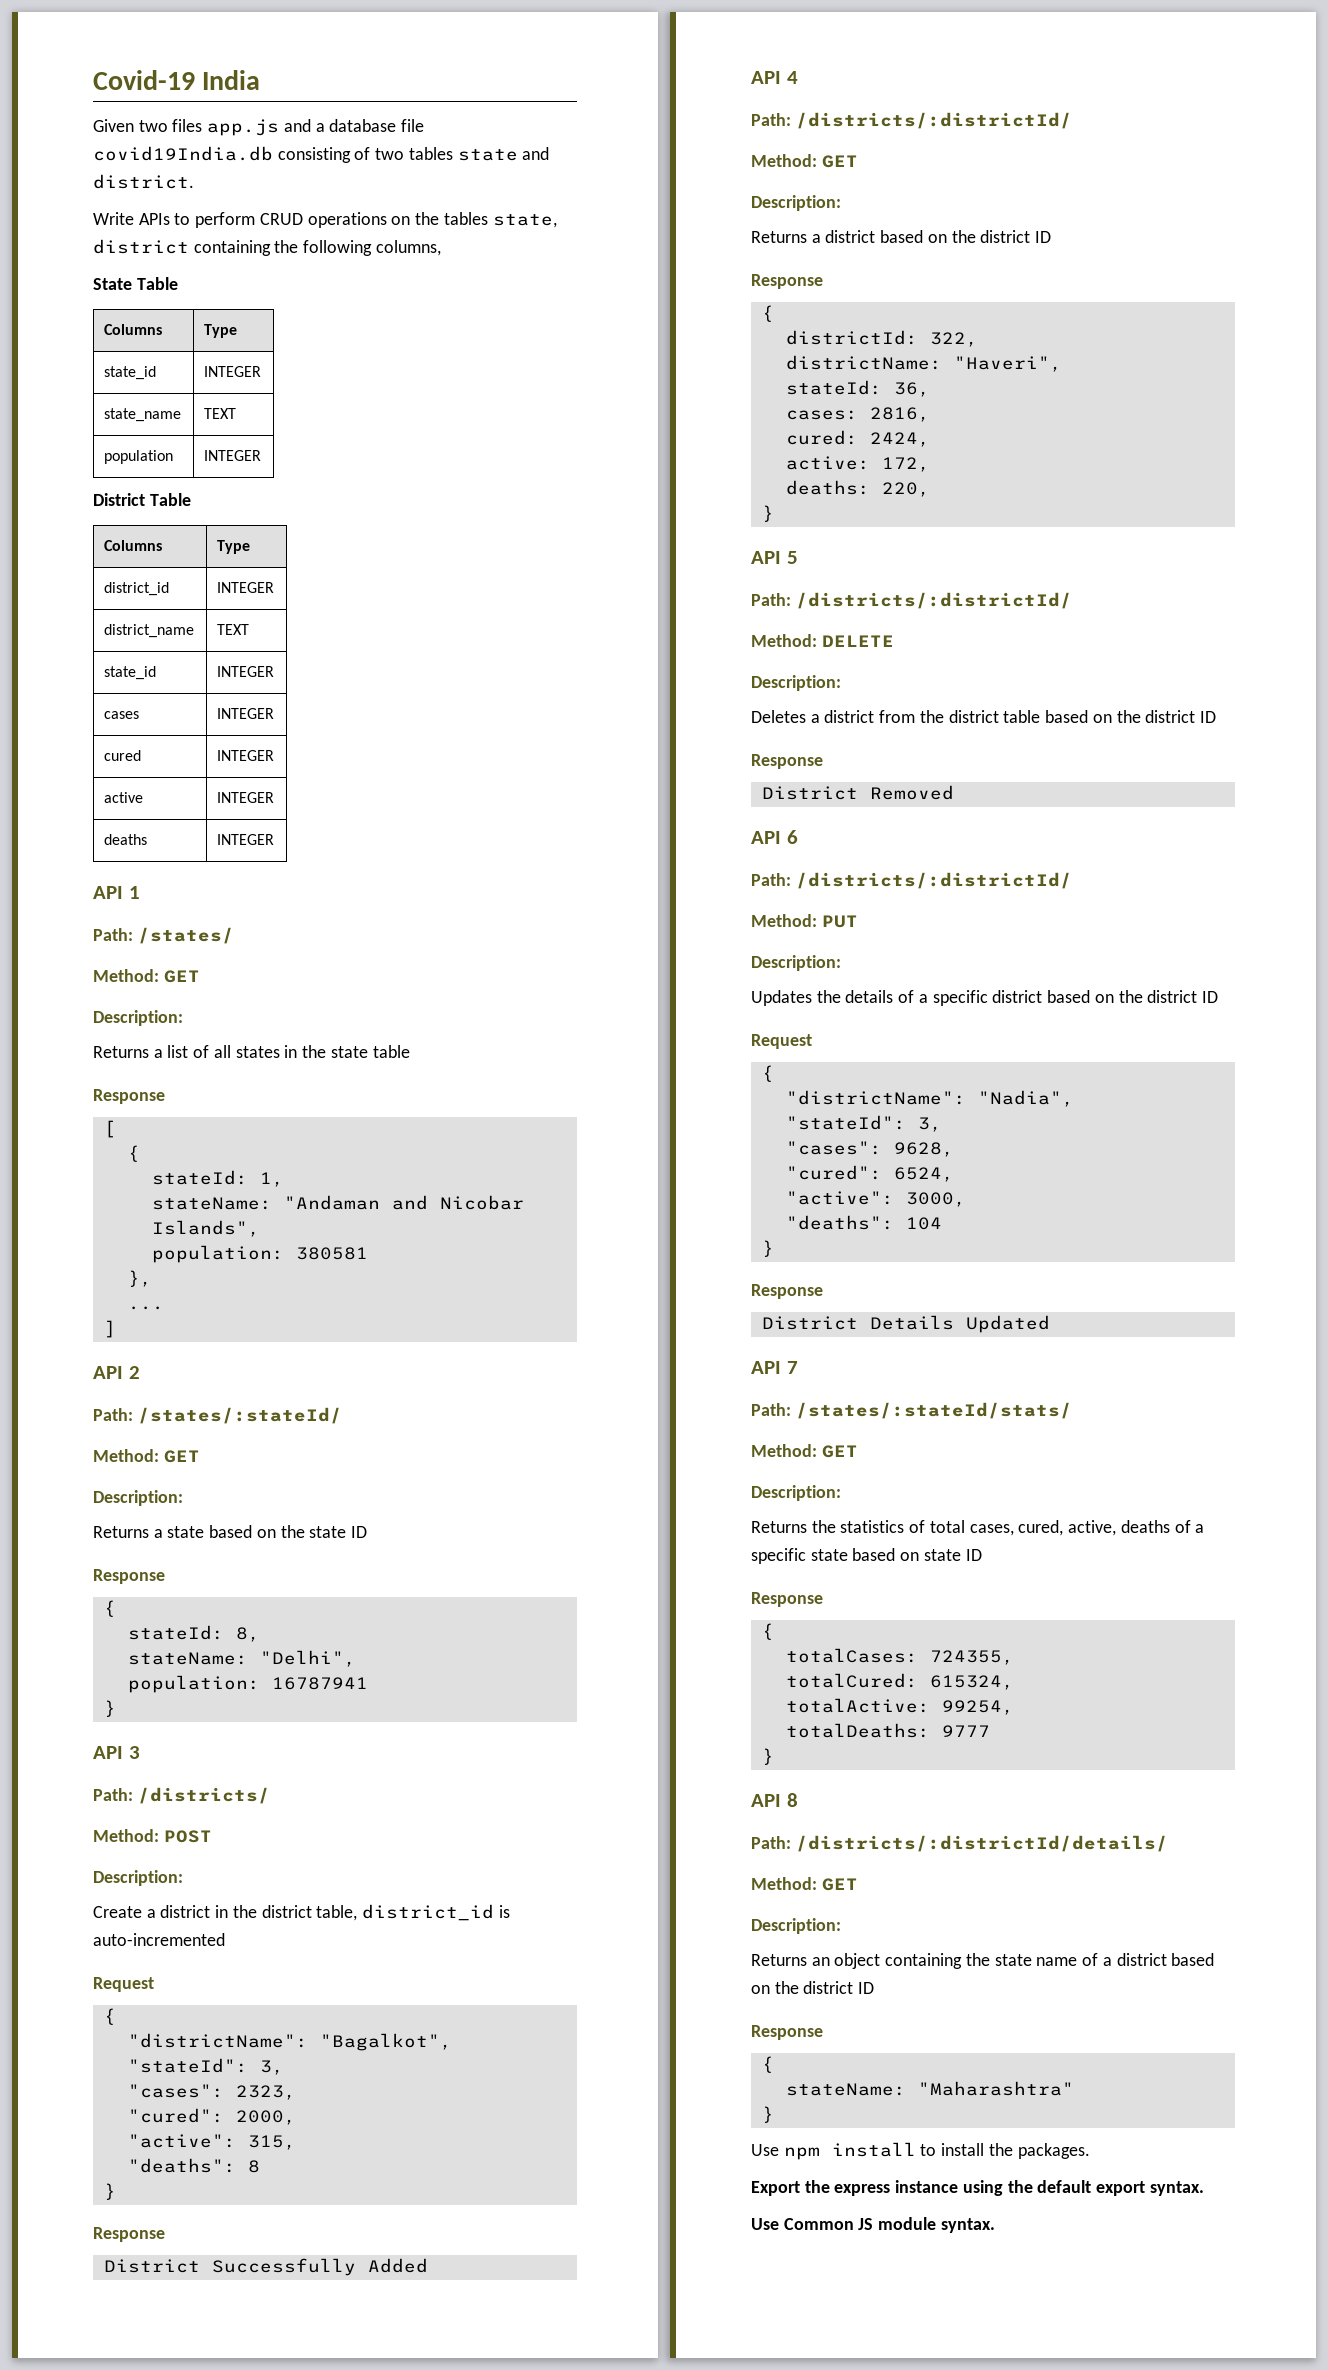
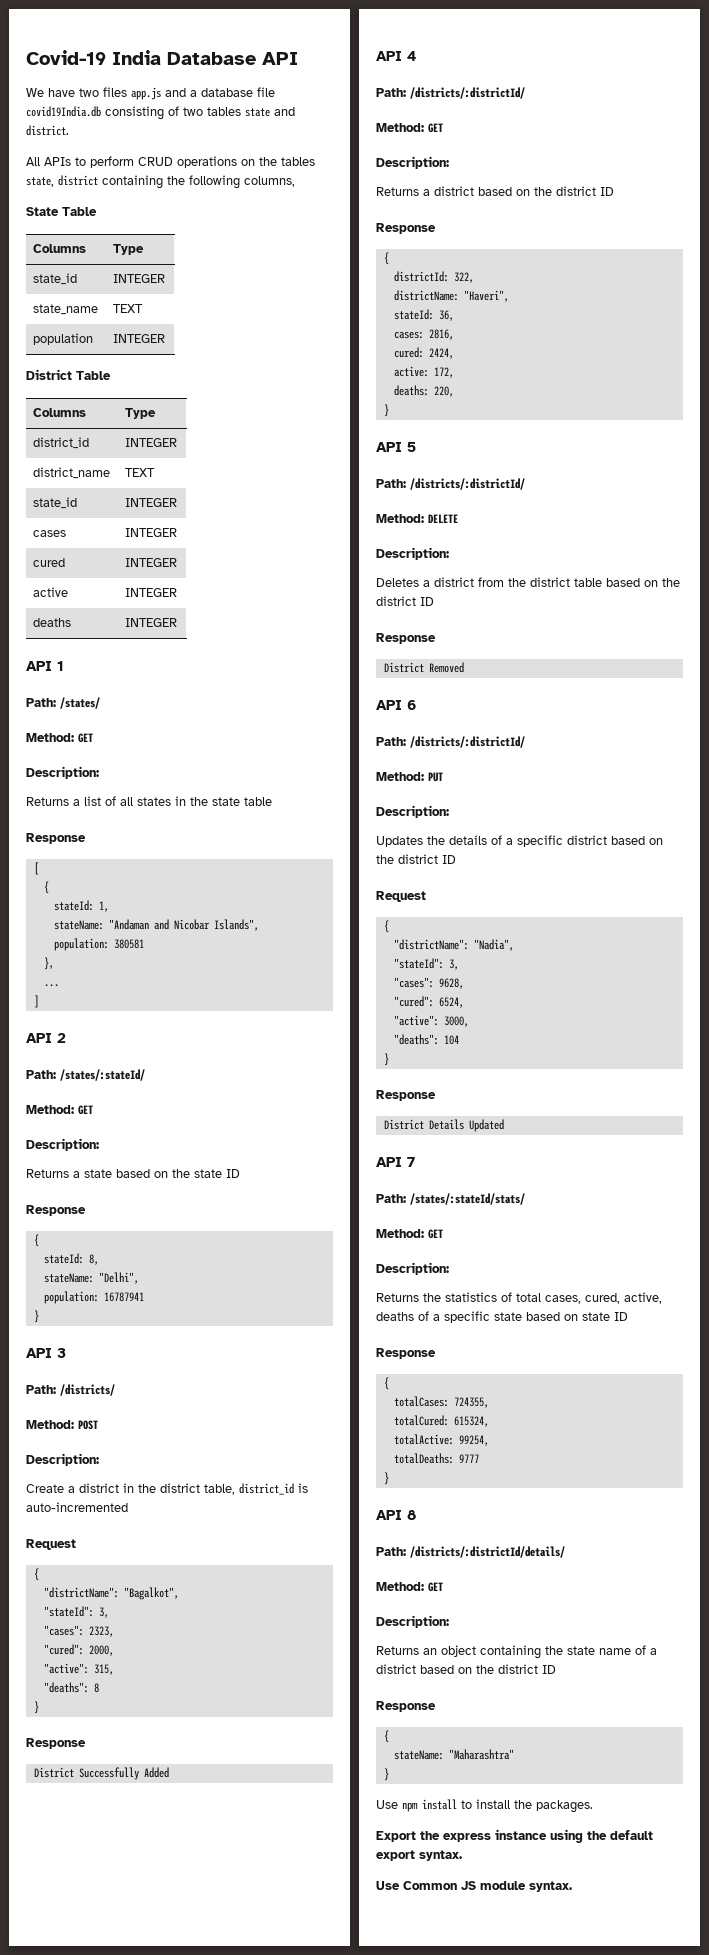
- Covid-19 India
- Given two files app.js and a database file covid19India.db consisting of two tables state and district.
+ Covid-19 India Database API
+ We have two files app.js and a database file covid19India.db consisting of two tables state and district.
- Write APIs to perform CRUD operations on the tables state, district containing the following columns,
+ All APIs to perform CRUD operations on the tables state, district containing the following columns,

